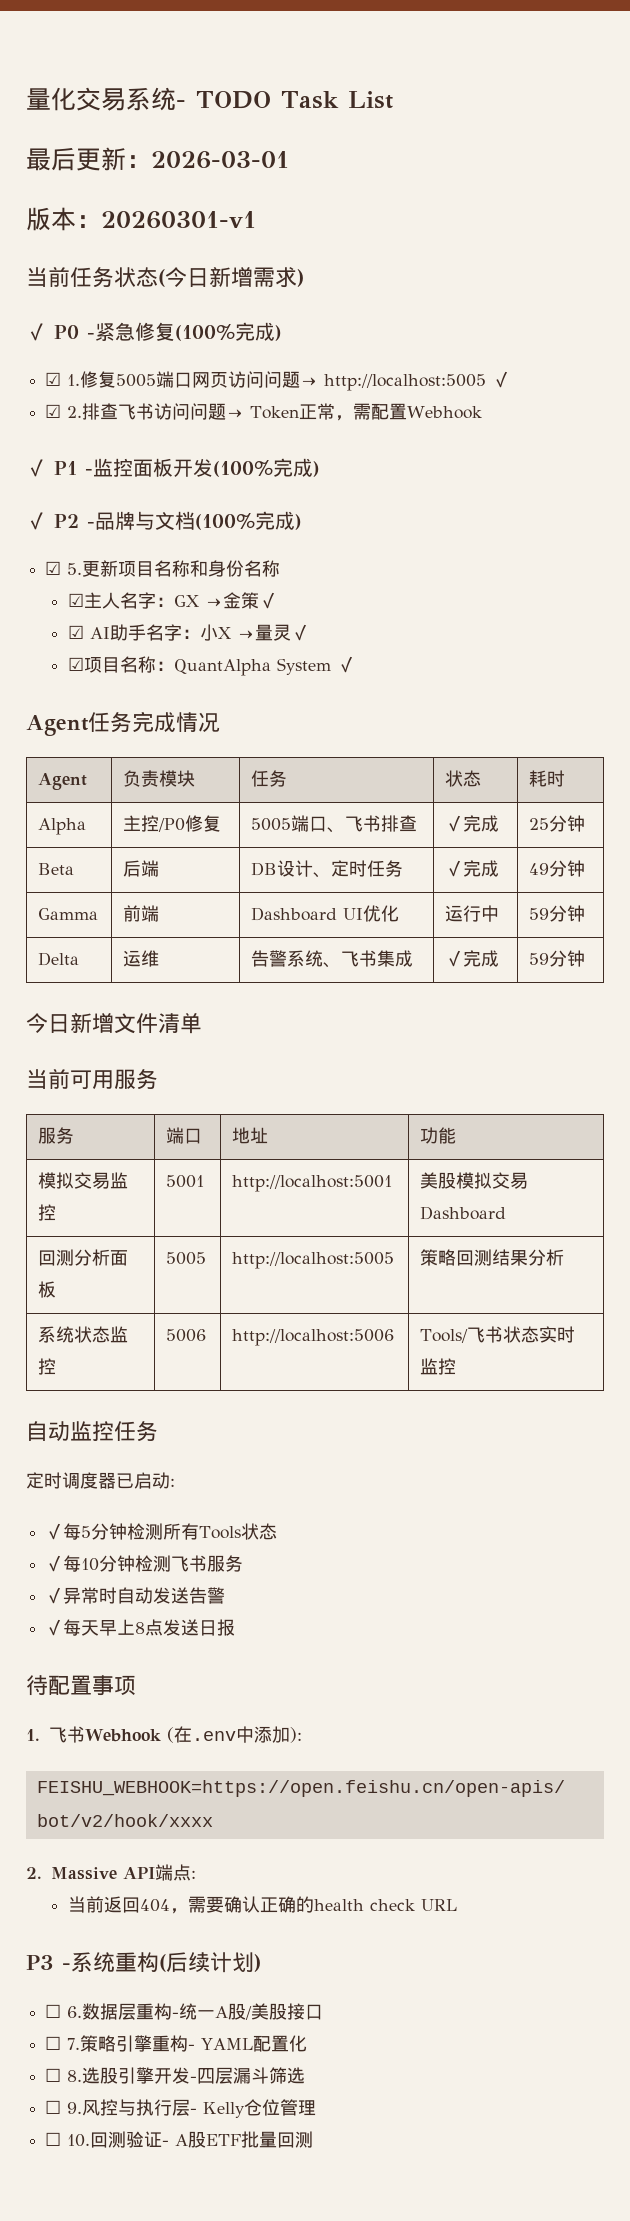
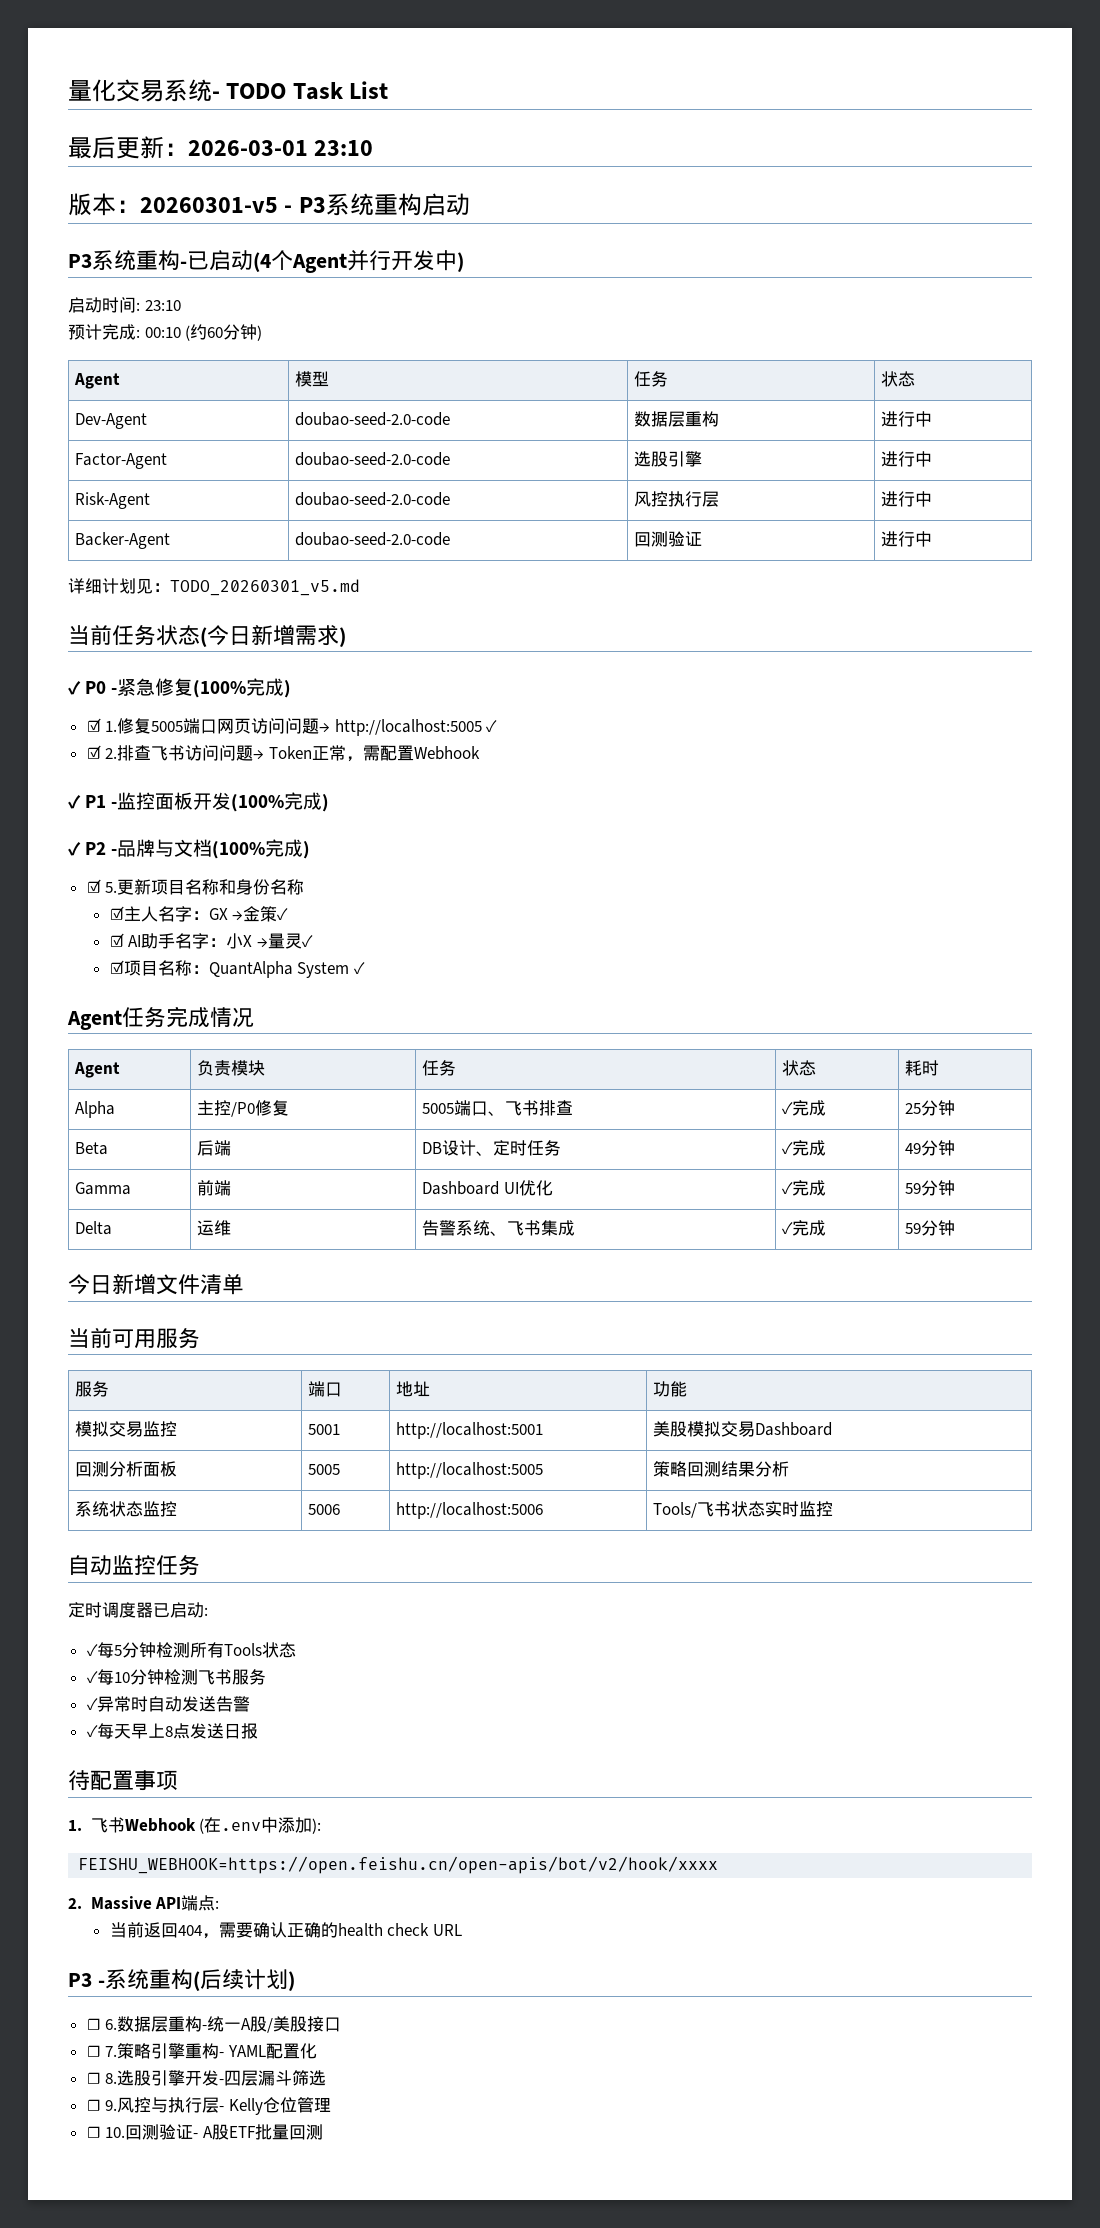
- 最后更新：2026-03-01
+ 最后更新：2026-03-01 23:10
- 版本：20260301-v1
+ 版本：20260301-v5 - P3系统重构启动
+ P3系统重构-已启动(4个Agent并行开发中)
+ 启动时间: 23:10
+ 预计完成: 00:10 (约60分钟)
+ Agent | 模型 | 任务 | 状态
+ Dev-Agent | doubao-seed-2.0-code | 数据层重构 | 进行中
+ Factor-Agent | doubao-seed-2.0-code | 选股引擎 | 进行中
+ Risk-Agent | doubao-seed-2.0-code | 风控执行层 | 进行中
+ Backer-Agent | doubao-seed-2.0-code | 回测验证 | 进行中
+ 详细计划见：TODO_20260301_v5.md
- Gamma | 前端 | Dashboard UI优化 | 运行中 | 59分钟
+ Gamma | 前端 | Dashboard UI优化 | ✓完成 | 59分钟

